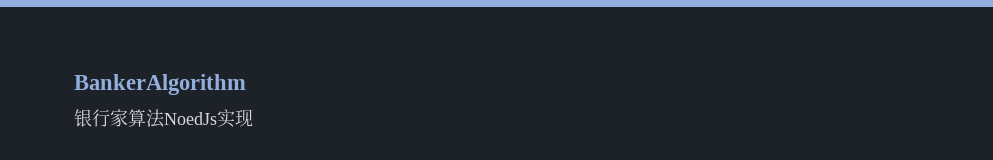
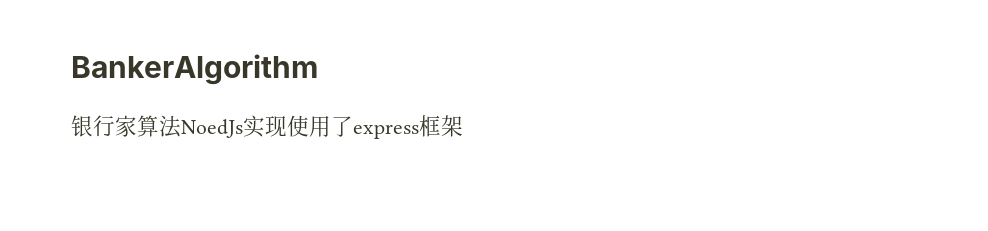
- 银行家算法NoedJs实现
+ 银行家算法NoedJs实现使用了express框架

